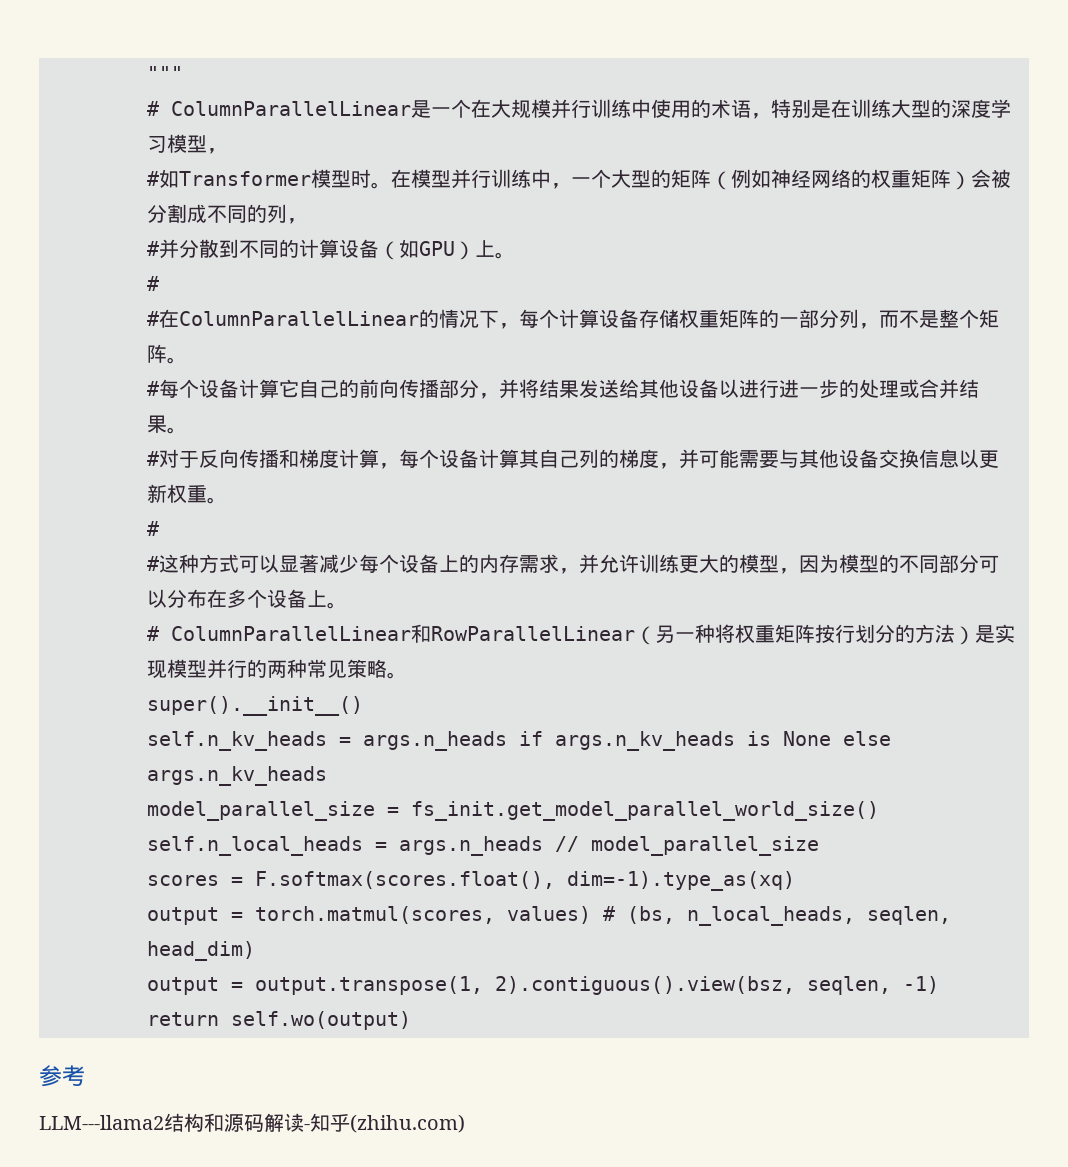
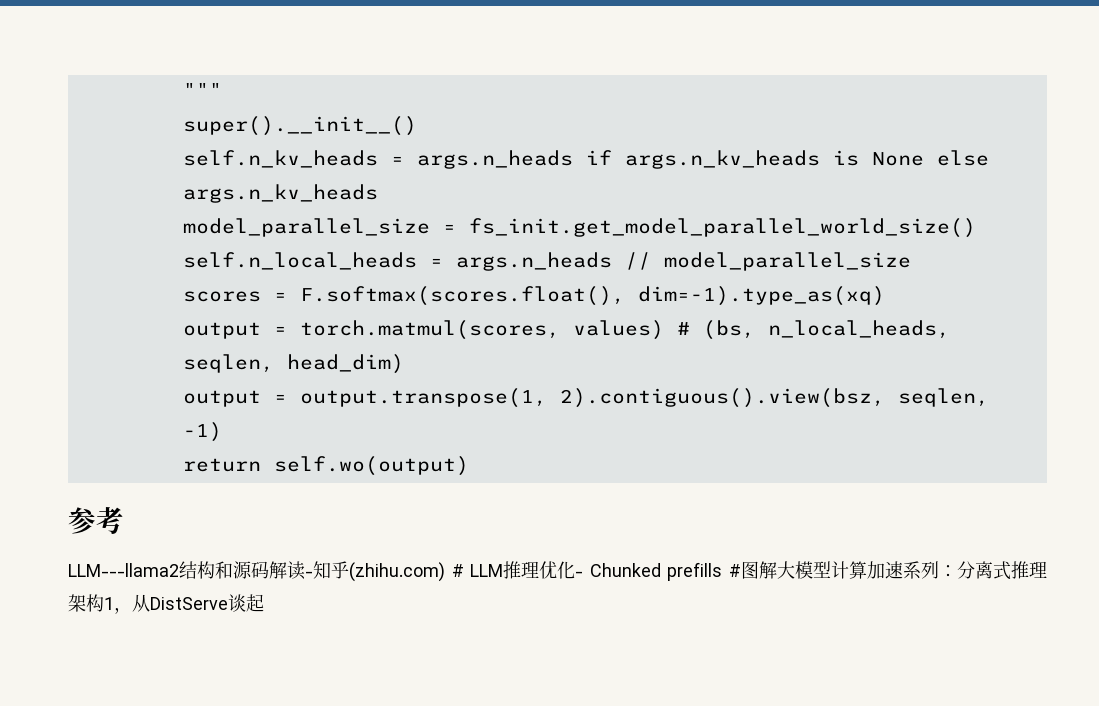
- # ColumnParallelLinear是一个在大规模并行训练中使用的术语，特别是在训练大型的深度学习模型，
- #如Transformer模型时。在模型并行训练中，一个大型的矩阵（例如神经网络的权重矩阵）会被分割成不同的列，
- #并分散到不同的计算设备（如GPU）上。
- #
- #在ColumnParallelLinear的情况下，每个计算设备存储权重矩阵的一部分列，而不是整个矩阵。
- #每个设备计算它自己的前向传播部分，并将结果发送给其他设备以进行进一步的处理或合并结果。
- #对于反向传播和梯度计算，每个设备计算其自己列的梯度，并可能需要与其他设备交换信息以更新权重。
- #
- #这种方式可以显著减少每个设备上的内存需求，并允许训练更大的模型，因为模型的不同部分可以分布在多个设备上。
- # ColumnParallelLinear和RowParallelLinear（另一种将权重矩阵按行划分的方法）是实现模型并行的两种常见策略。
- LLM---llama2结构和源码解读-知乎(zhihu.com)
+ LLM---llama2结构和源码解读-知乎(zhihu.com) # LLM推理优化- Chunked prefills #图解大模型计算加速系列：分离式推理架构1，从DistServe谈起

